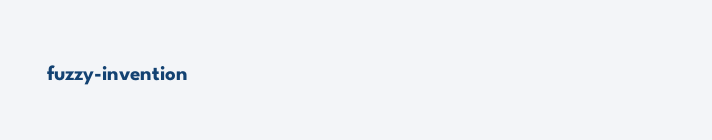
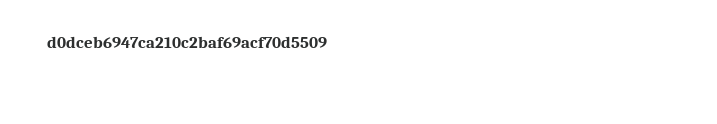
- fuzzy-invention
+ d0dceb6947ca210c2baf69acf70d5509

